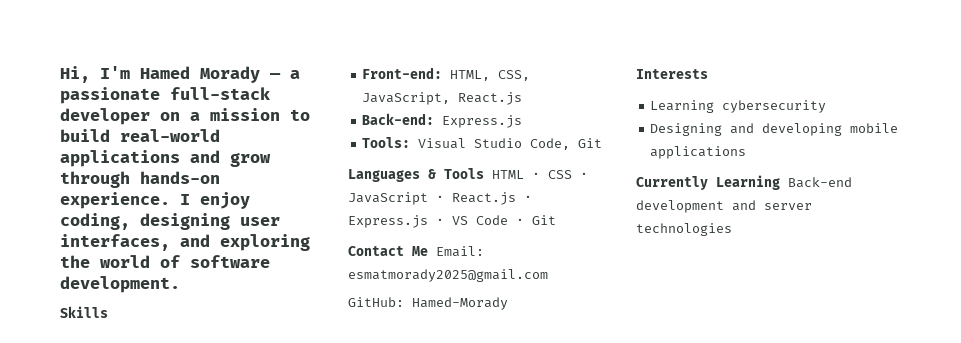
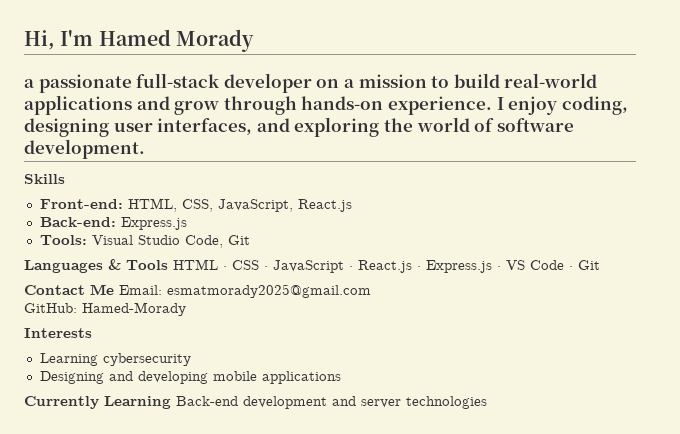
- Hi, I'm Hamed Morady — a passionate full-stack developer on a mission to build real-world applications and grow through hands-on experience.
+ Hi, I'm Hamed Morady
+ a passionate full-stack developer on a mission to build real-world applications and grow through hands-on experience.

